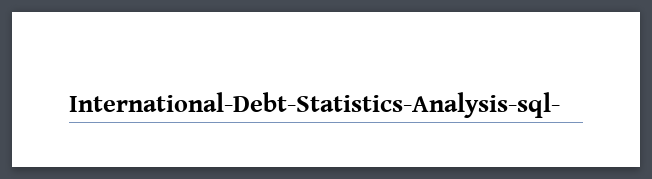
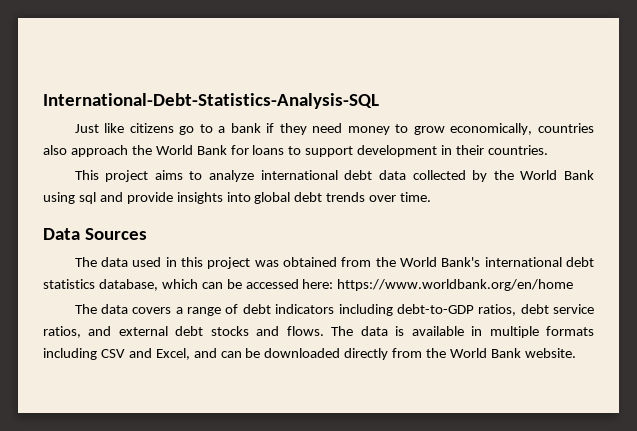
- International-Debt-Statistics-Analysis-sql-
+ International-Debt-Statistics-Analysis-SQL
+ Just like citizens go to a bank if they need money to grow economically, countries also approach the World Bank for loans to support development in their countries.
+ This project aims to analyze international debt data collected by the World Bank using sql and provide insights into global debt trends over time.
+ Data Sources
+ The data used in this project was obtained from the World Bank's international debt statistics database, which can be accessed here: https://www.worldbank.org/en/home
+ The data covers a range of debt indicators including debt-to-GDP ratios, debt service ratios, and external debt stocks and flows. The data is available in multiple formats including CSV and Excel, and can be downloaded directly from the World Bank website.

